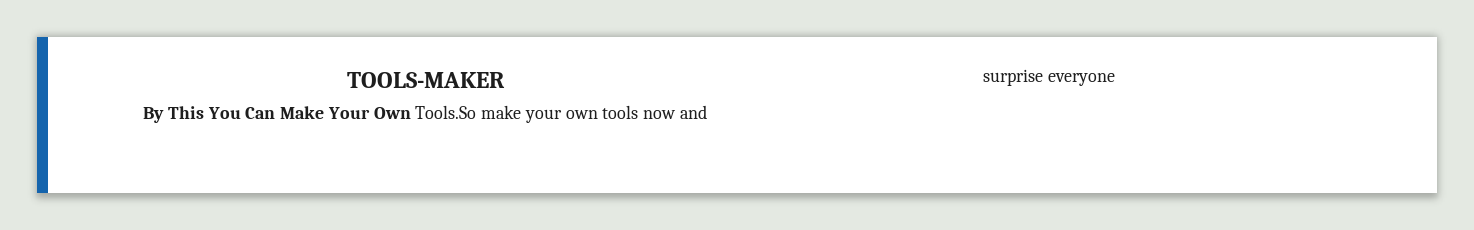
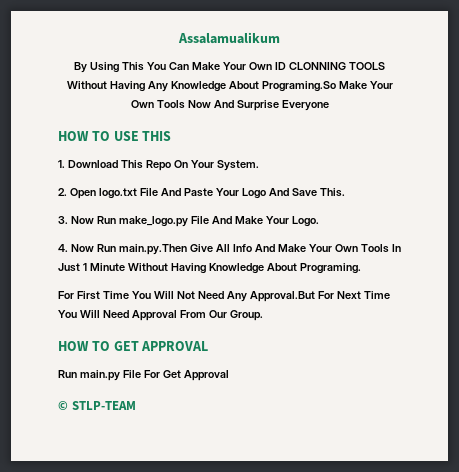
- TOOLS-MAKER
+ Assalamualikum
- By This You Can Make Your Own Tools.So make your own tools now and surprise everyone
+ By Using This You Can Make Your Own ID CLONNING TOOLS Without Having Any Knowledge About Programing.So Make Your Own Tools Now And Surprise Everyone
+ HOW TO USE THIS
+ 1. Download This Repo On Your System.
+ 2. Open logo.txt File And Paste Your Logo And Save This.
+ 3. Now Run make_logo.py File And Make Your Logo.
+ 4. Now Run main.py.Then Give All Info And Make Your Own Tools In Just 1 Minute Without Having Knowledge About Programing.
+ For First Time You Will Not Need Any Approval.But For Next Time You Will Need Approval From Our Group.
+ HOW TO GET APPROVAL
+ Run main.py File For Get Approval
+ © STLP-TEAM

